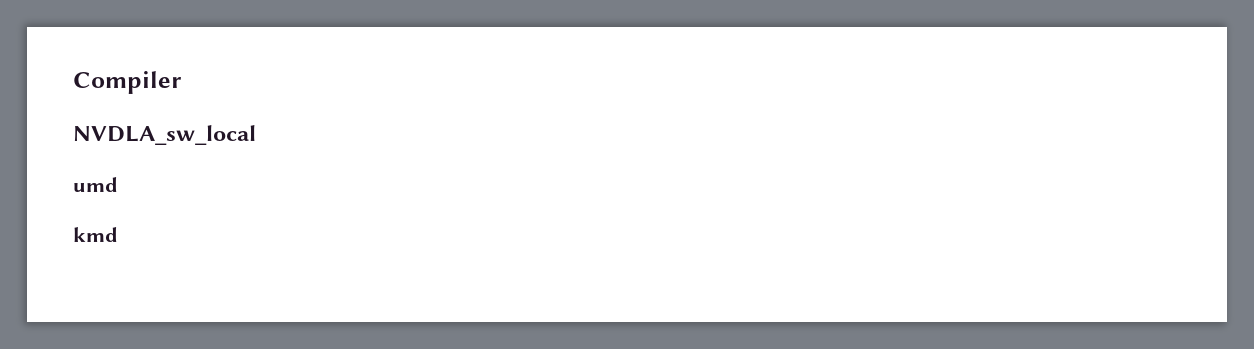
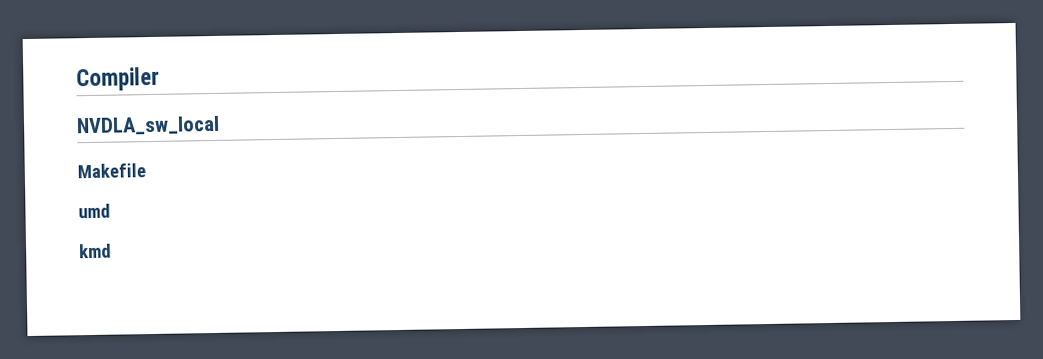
+ Makefile

